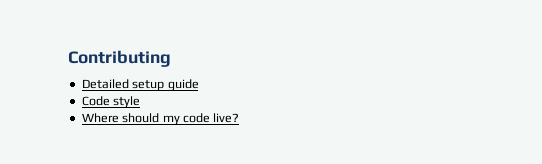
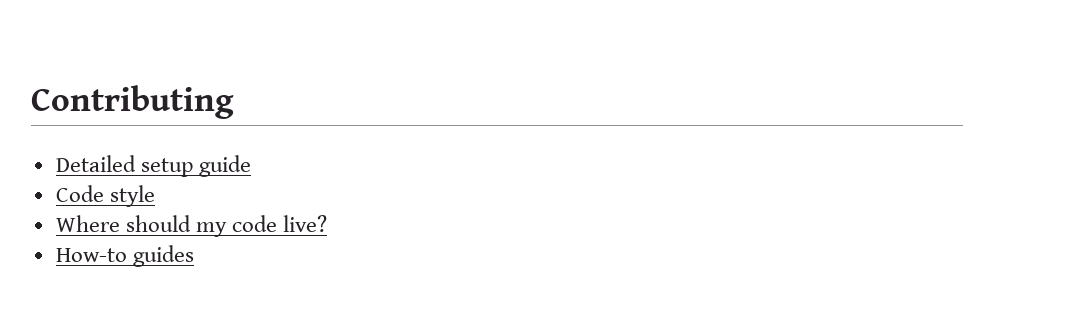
+ How-to guides

